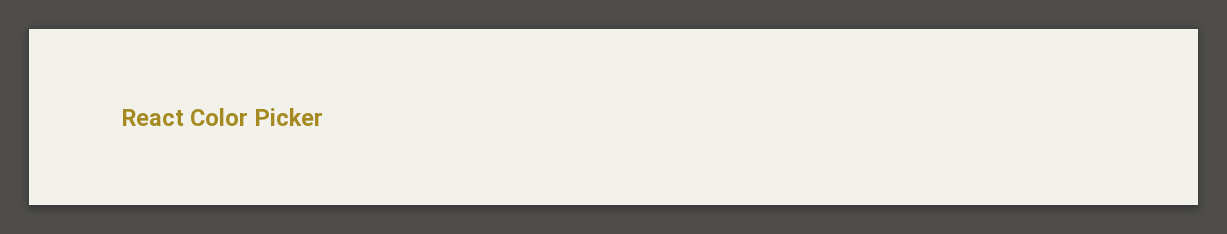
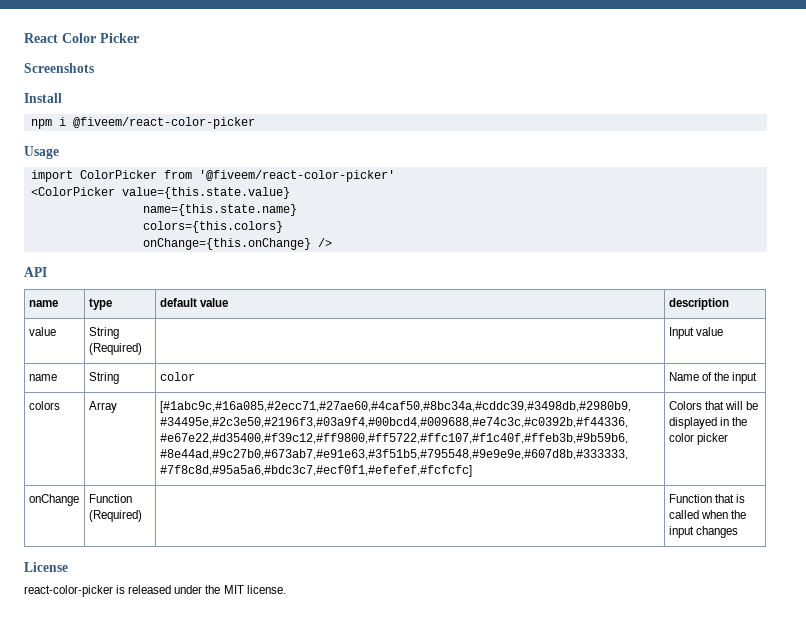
+ Screenshots
+ Install
+ npm i @fiveem/react-color-picker
+ Usage
+ import ColorPicker from '@fiveem/react-color-picker'
+ <ColorPicker value={this.state.value}
+ name={this.state.name}
+ colors={this.colors}
+ onChange={this.onChange} />
+ API
+ name | type | default value | description
+ value | String (Required) | | Input value
+ name | String | color | Name of the input
+ colors | Array | [#1abc9c,#16a085,#2ecc71,#27ae60,#4caf50,#8bc34a,#cddc39,#3498db,#2980b9, #34495e,#2c3e50,#2196f3,#03a9f4,#00bcd4,#009688,#e74c3c,#c0392b,#f44336, #e67e22,#d35400,#f39c12,#ff9800,#ff5722,#ffc107,#f1c40f,#ffeb3b,#9b59b6, #8e44ad,#9c27b0,#673ab7,#e91e63,#3f51b5,#795548,#9e9e9e,#607d8b,#333333, #7f8c8d,#95a5a6,#bdc3c7,#ecf0f1,#efefef,#fcfcfc] | Colors that will be displayed in the color picker
+ onChange | Function (Required) | | Function that is called when the input changes
+ License
+ react-color-picker is released under the MIT license.

